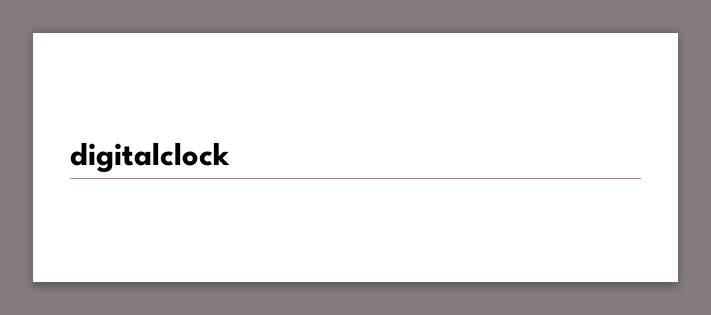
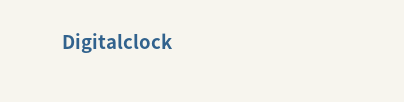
- digitalclock
+ Digitalclock

